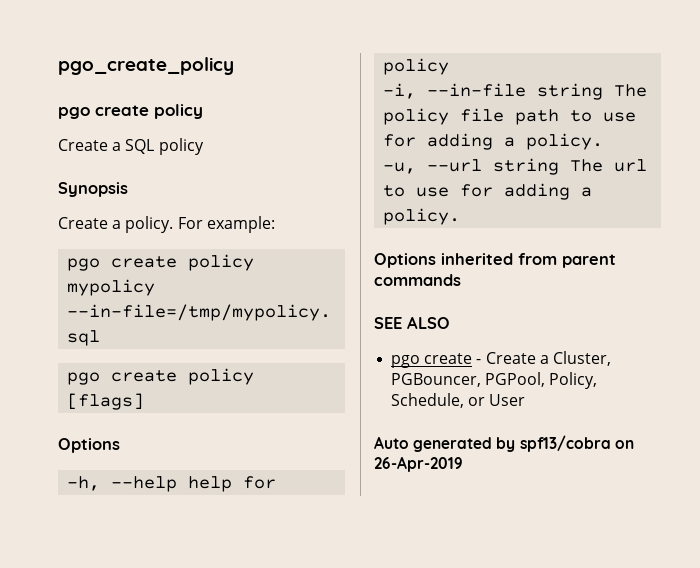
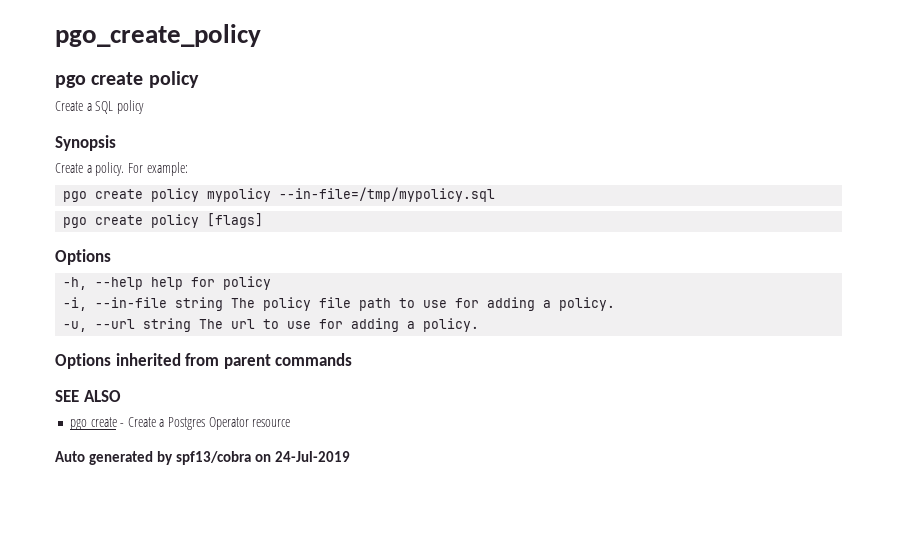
- pgo create - Create a Cluster, PGBouncer, PGPool, Policy, Schedule, or User
+ pgo create - Create a Postgres Operator resource
- Auto generated by spf13/cobra on 26-Apr-2019
+ Auto generated by spf13/cobra on 24-Jul-2019

